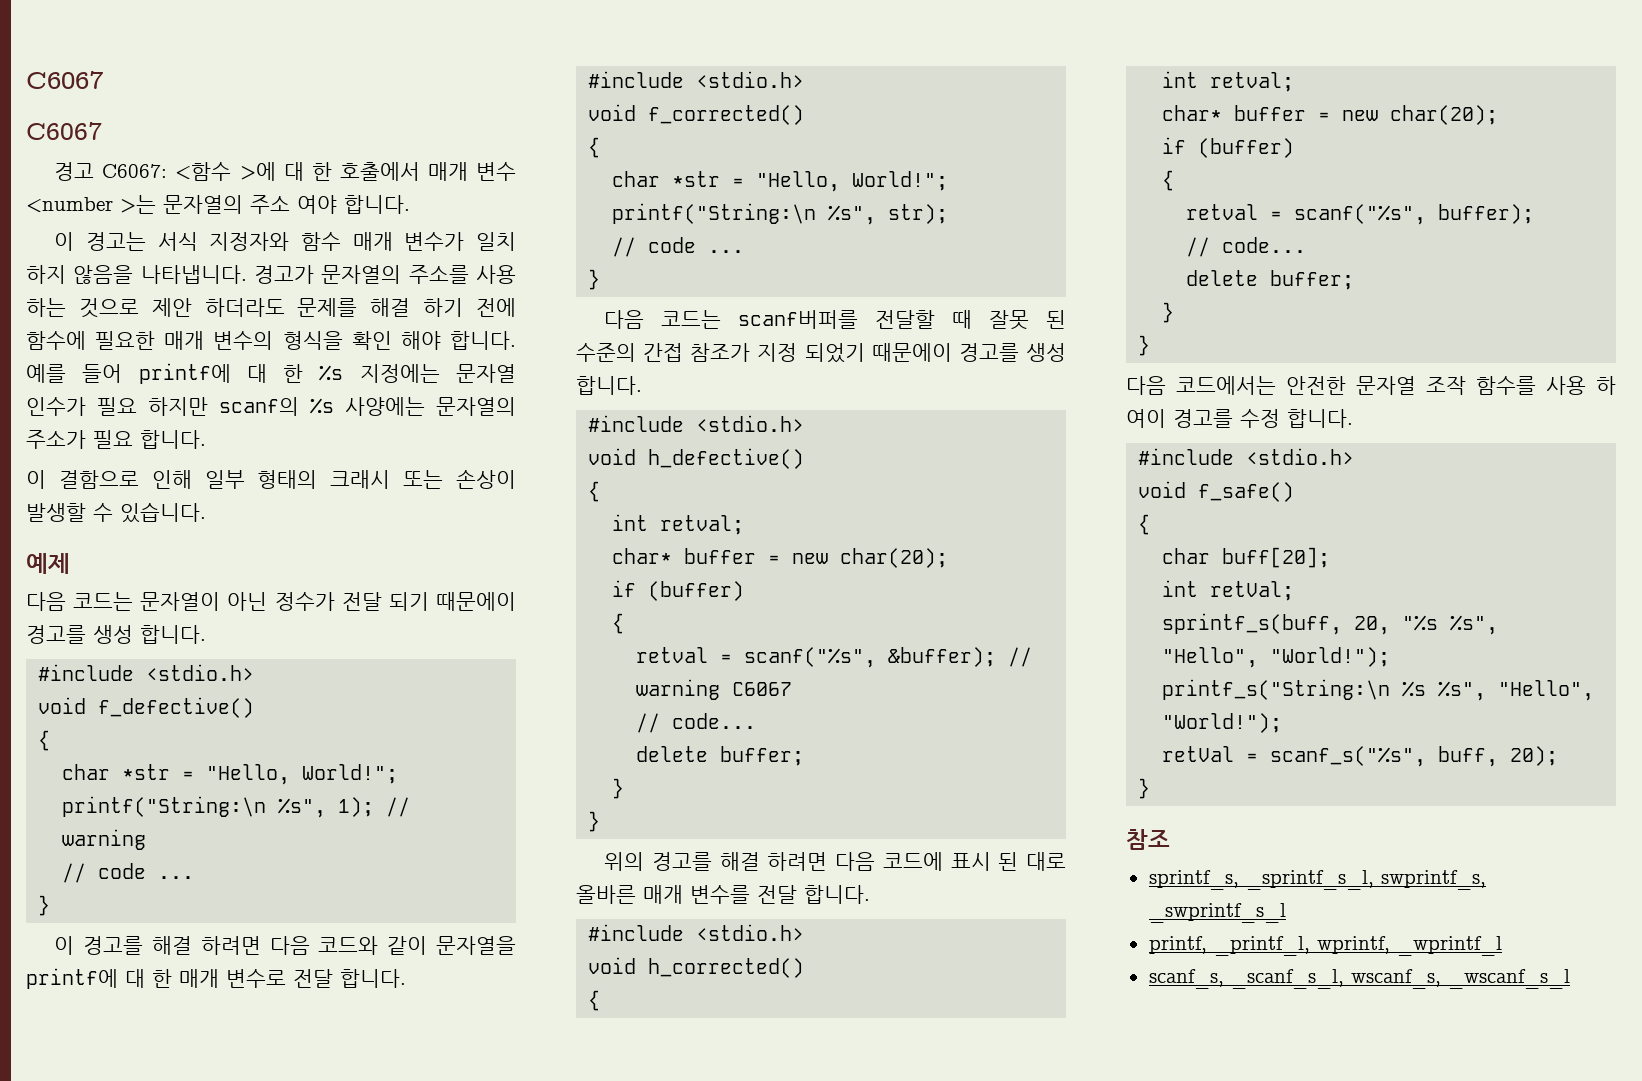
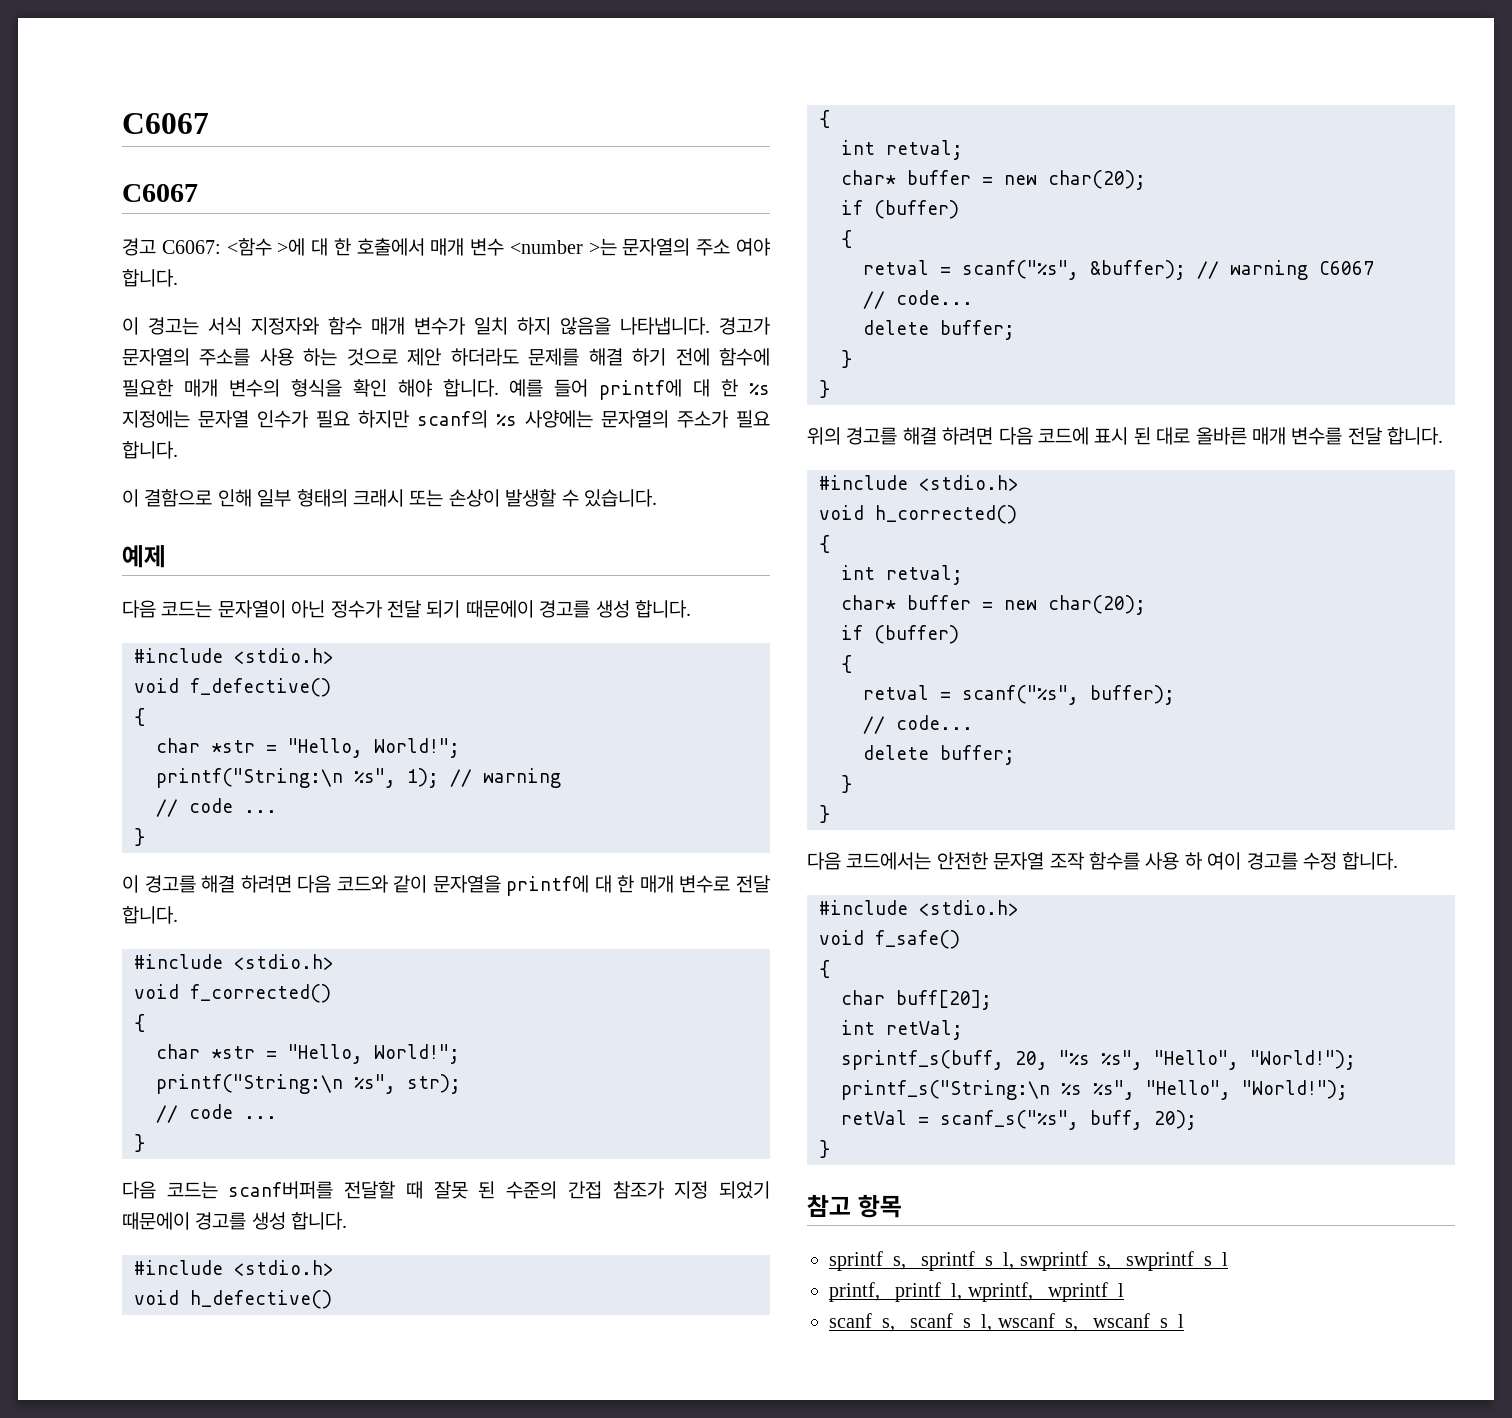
- 참조
+ 참고 항목

